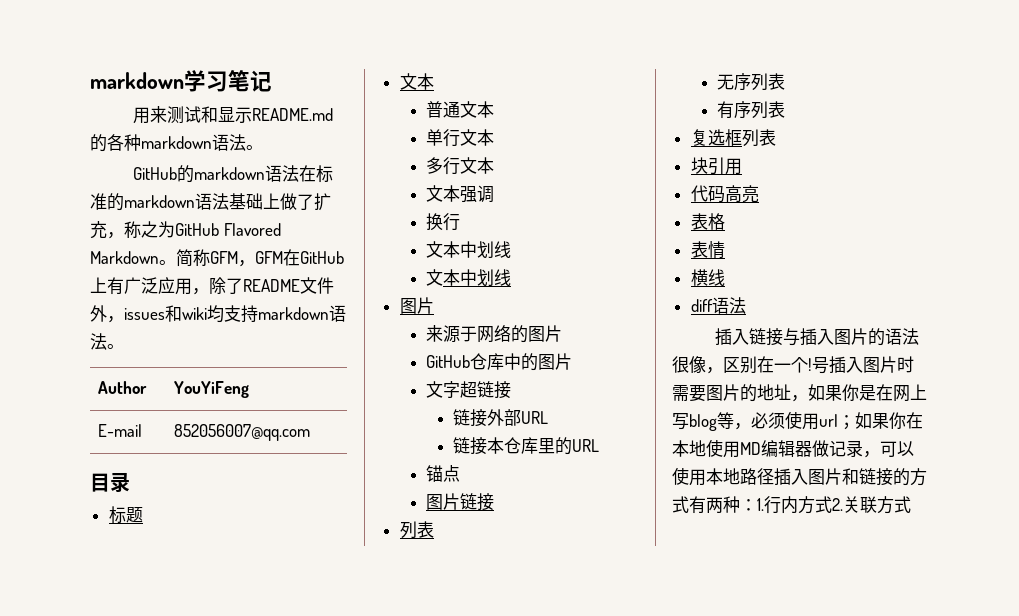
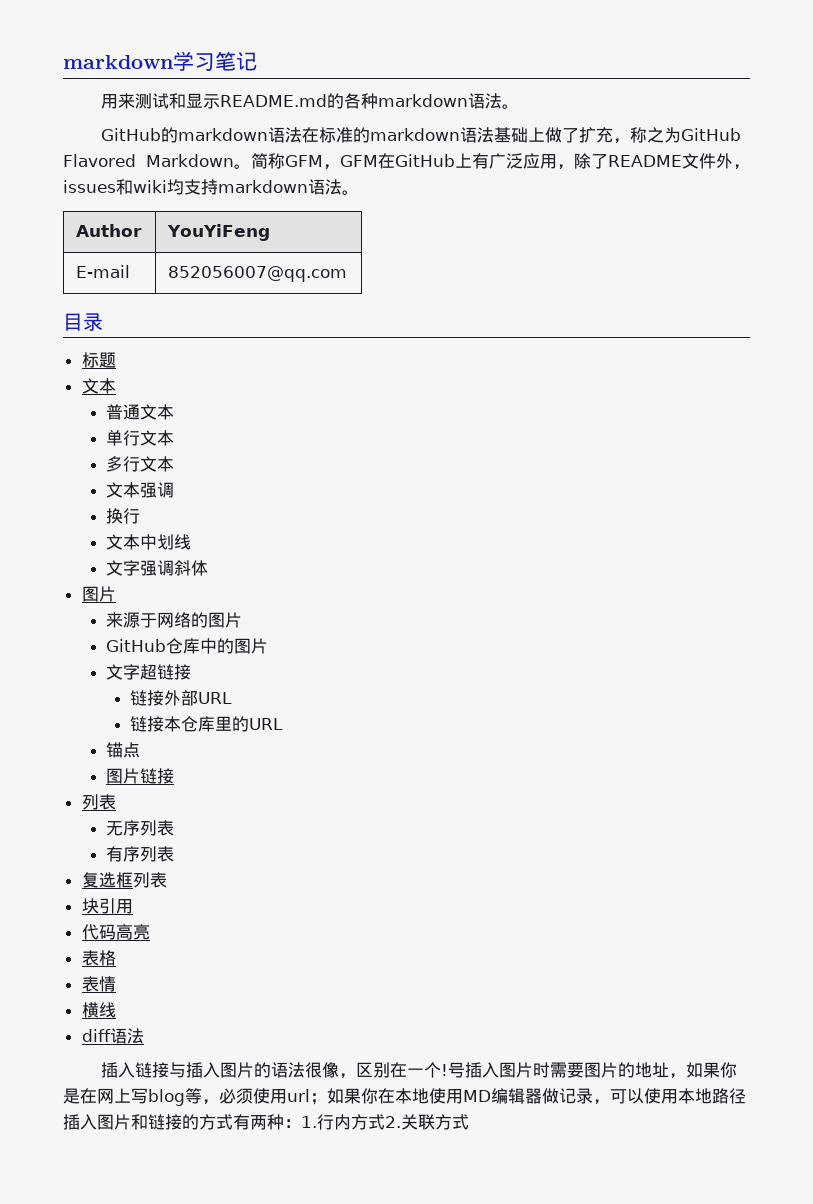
  换行
  文本中划线
- 文本中划线
+ 文字强调斜体

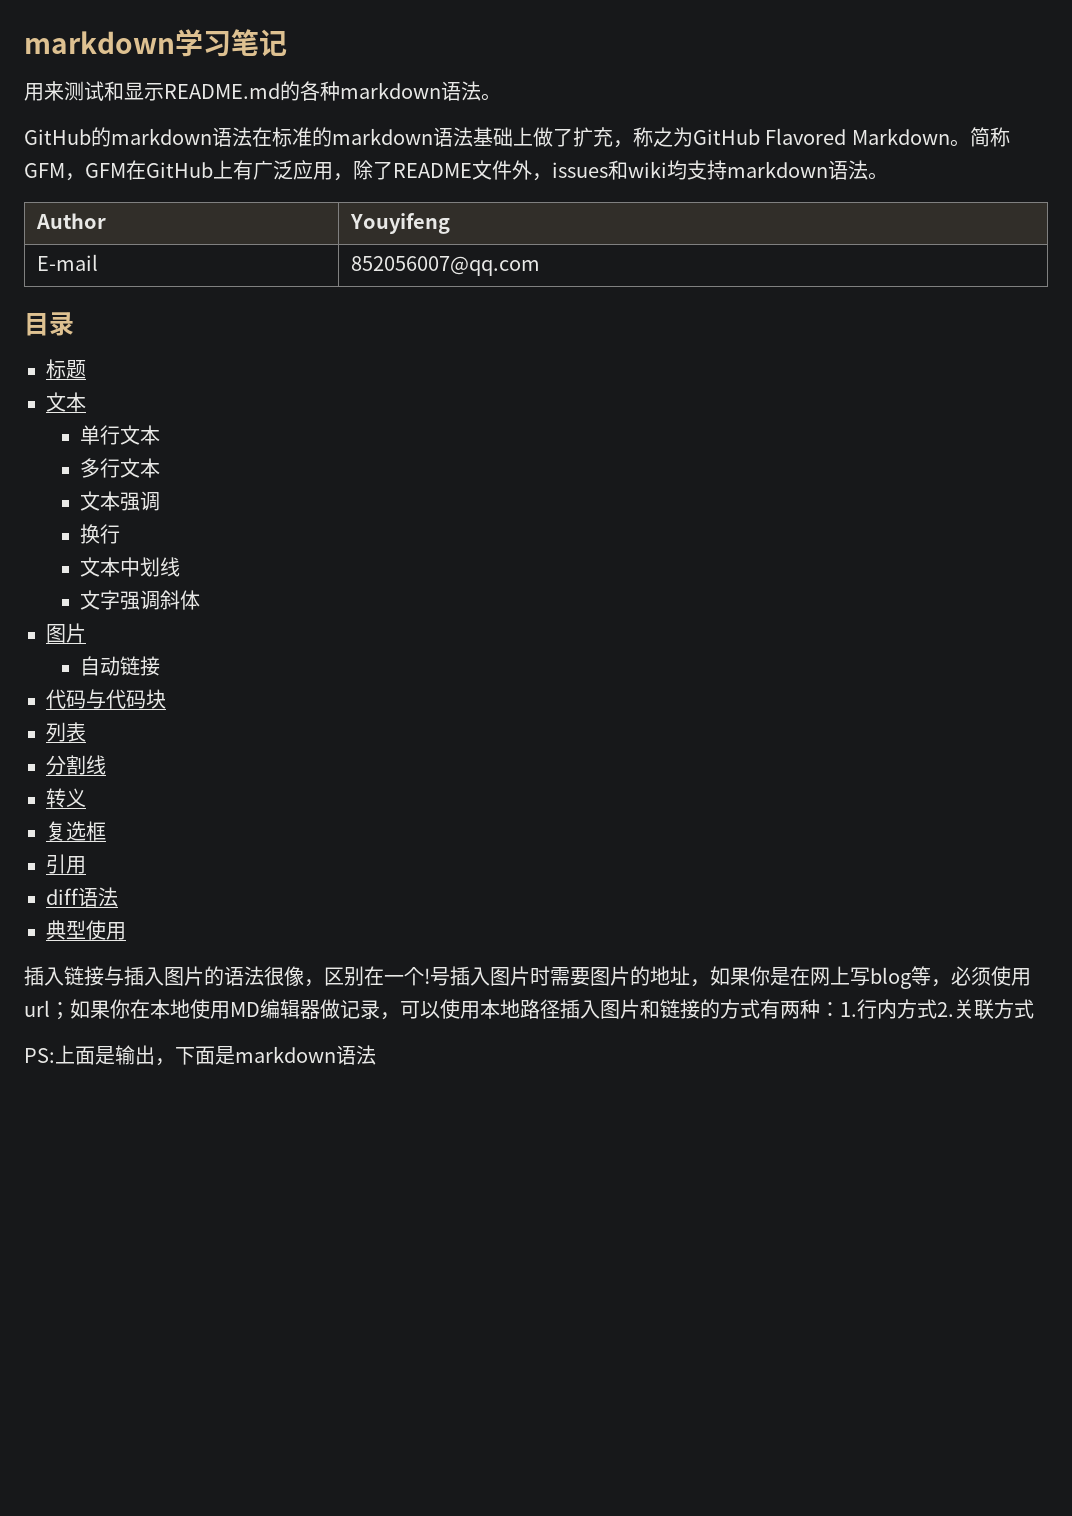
- Author | YouYiFeng
+ Author | Youyifeng
- 普通文本
- 来源于网络的图片
- GitHub仓库中的图片
- 文字超链接
- 链接外部URL
- 链接本仓库里的URL
- 锚点
- 图片链接
+ 自动链接
+ 代码与代码块
  列表
- 无序列表
- 有序列表
+ 分割线
+ 转义
- 复选框列表
- 块引用
+ 复选框
+ 引用
- 代码高亮
- 表格
- 表情
- 横线
+ 典型使用
+ PS:上面是输出，下面是markdown语法

